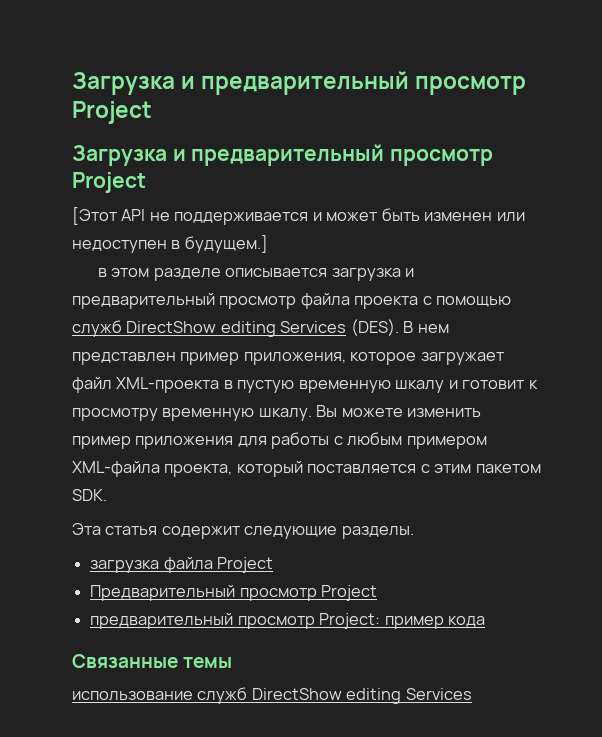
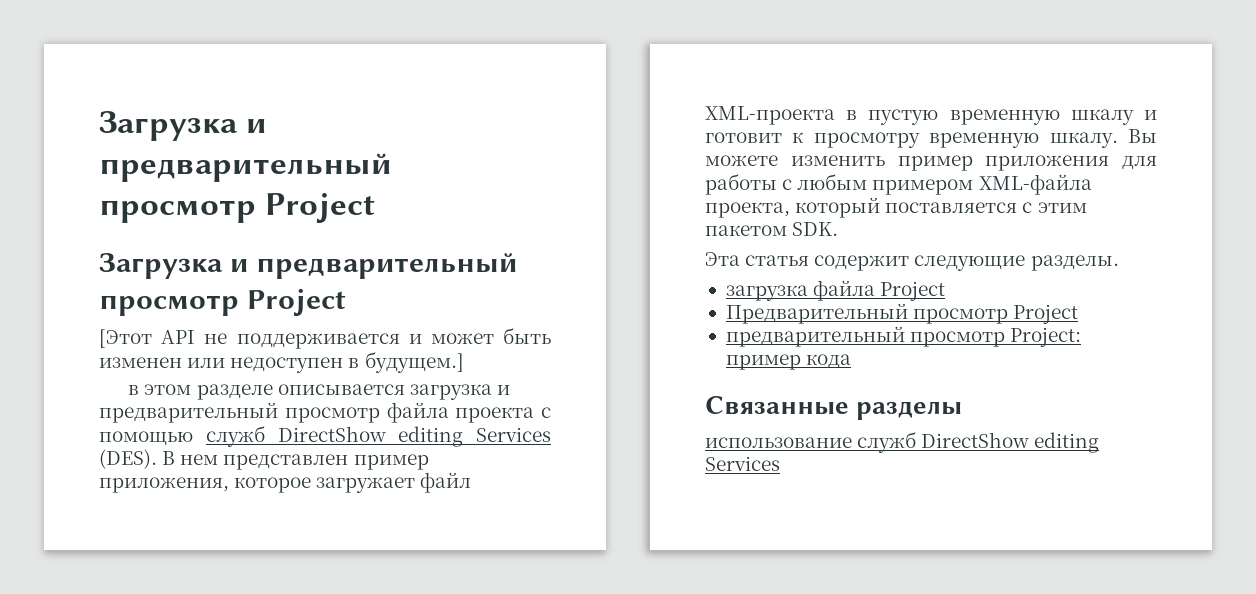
- Связанные темы
+ Связанные разделы

